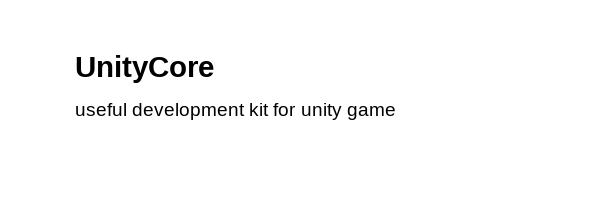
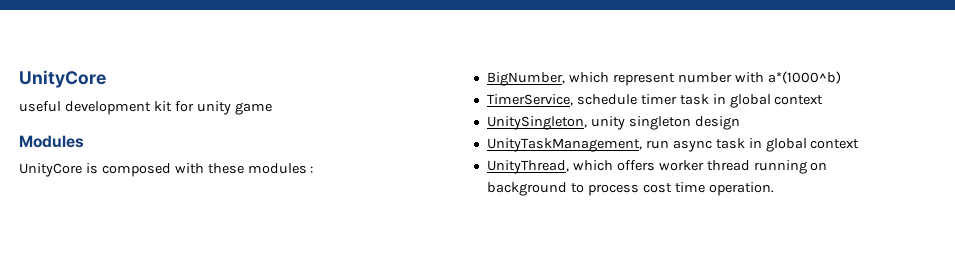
+ Modules
+ UnityCore is composed with these modules :
+ BigNumber, which represent number with a*(1000^b)
+ TimerService, schedule timer task in global context
+ UnitySingleton, unity singleton design
+ UnityTaskManagement, run async task in global context
+ UnityThread, which offers worker thread running on background to process cost time operation.

